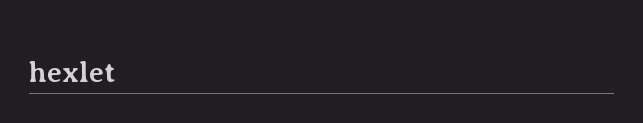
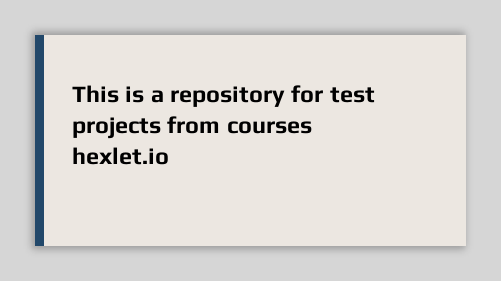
- hexlet
+ This is a repository for test projects from courses hexlet.io

